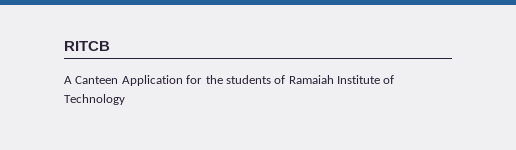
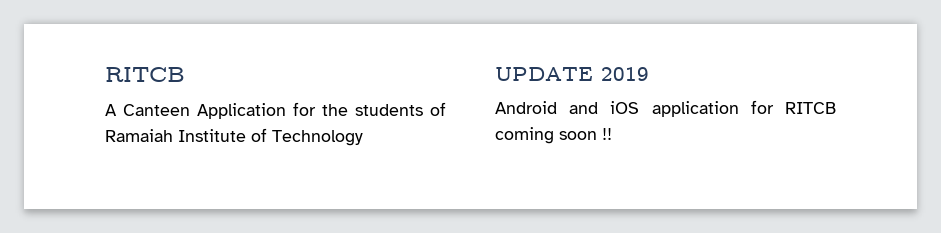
+ UPDATE 2019
+ Android and iOS application for RITCB coming soon !!

